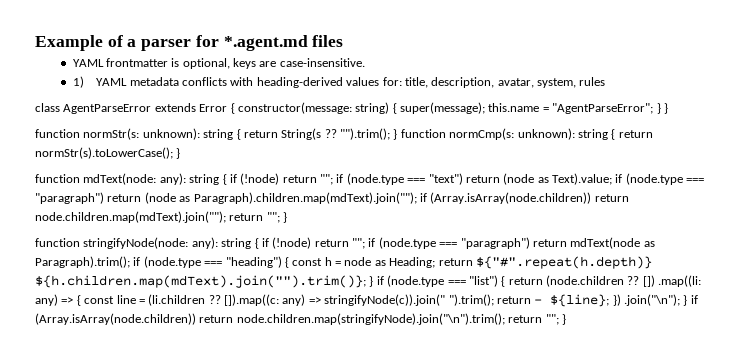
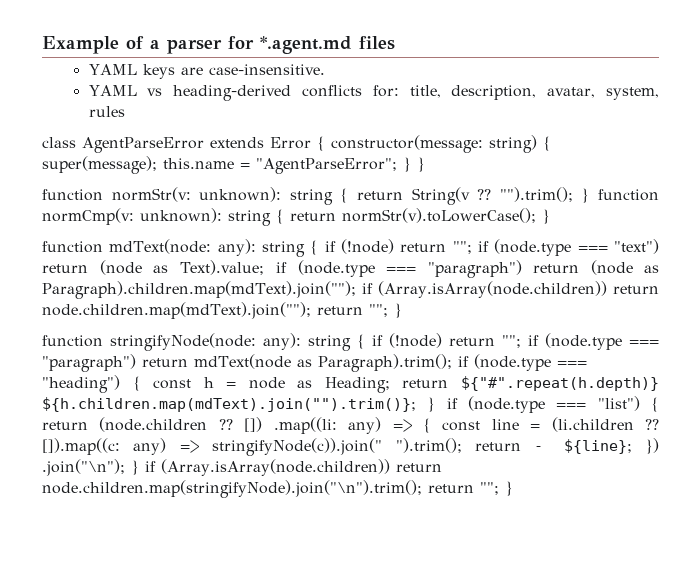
- YAML frontmatter is optional, keys are case-insensitive.
+ YAML keys are case-insensitive.
- 1) YAML metadata conflicts with heading-derived values for: title, description, avatar, system, rules
+ YAML vs heading-derived conflicts for: title, description, avatar, system, rules
- function normStr(s: unknown): string { return String(s ??
+ function normStr(v: unknown): string { return String(v ??
- "").trim(); } function normCmp(s: unknown): string { return normStr(s).toLowerCase(); }
+ "").trim(); } function normCmp(v: unknown): string { return normStr(v).toLowerCase(); }

